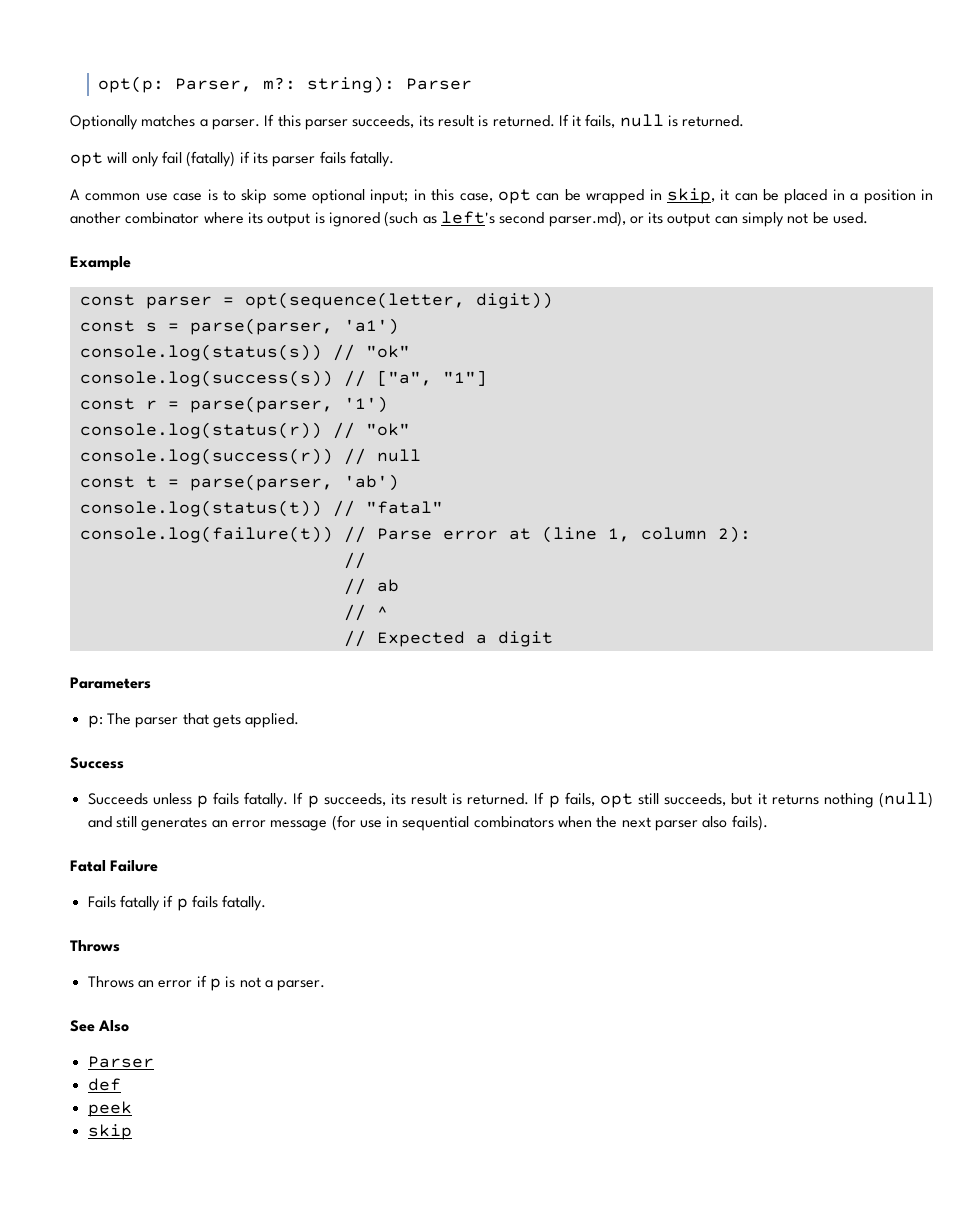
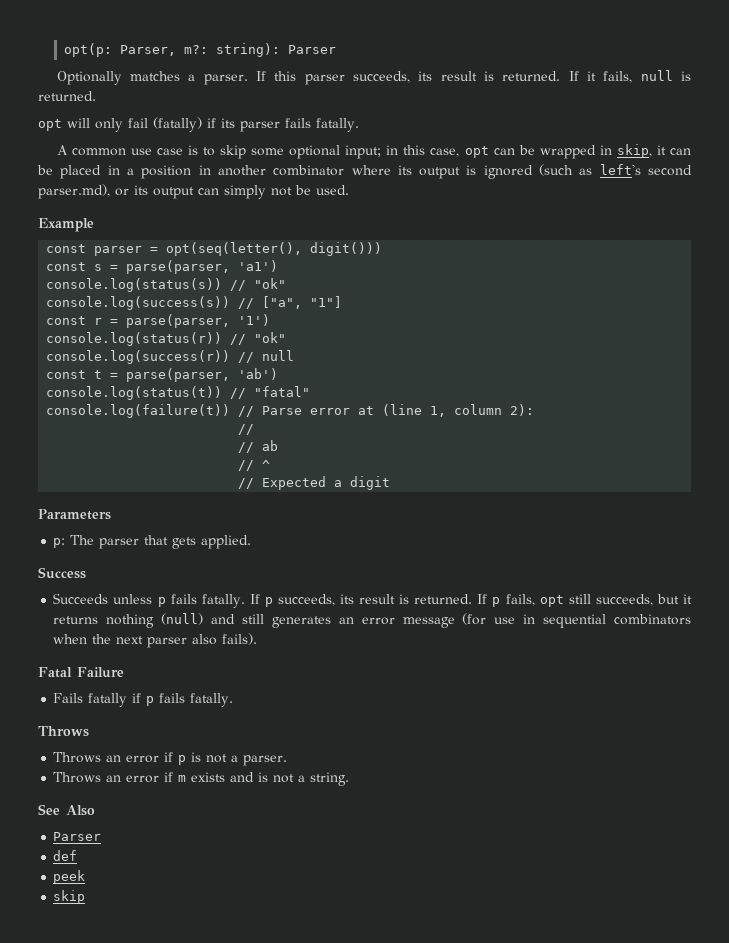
- const parser = opt(sequence(letter, digit))
+ const parser = opt(seq(letter(), digit()))
+ Throws an error if m exists and is not a string.

